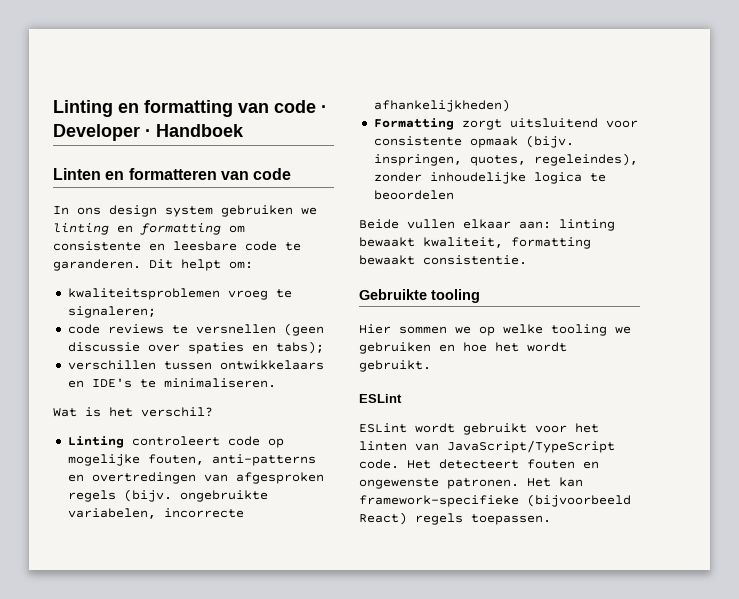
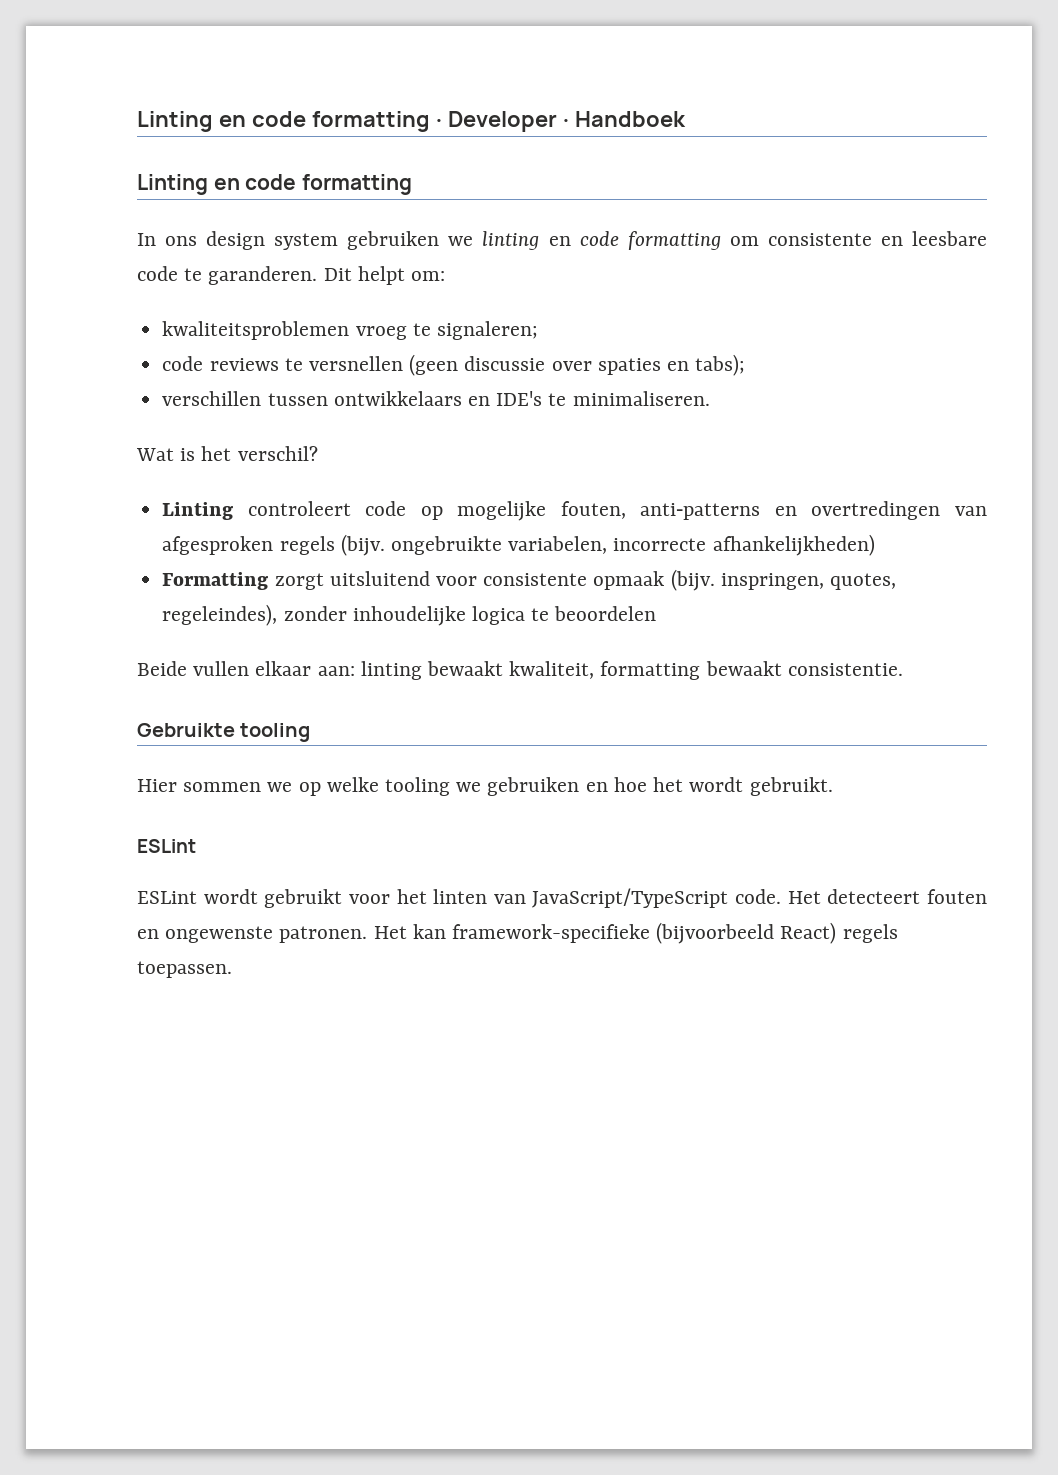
- Linting en formatting van code · Developer · Handboek
- Linten en formatteren van code
+ Linting en code formatting · Developer · Handboek
+ Linting en code formatting
- In ons design system gebruiken we linting en formatting om consistente en leesbare code te garanderen.
+ In ons design system gebruiken we linting en code formatting om consistente en leesbare code te garanderen.

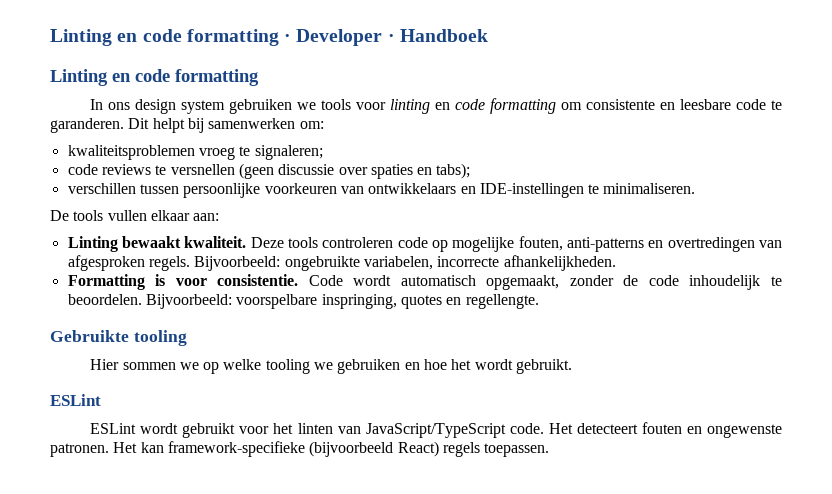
- In ons design system gebruiken we linting en code formatting om consistente en leesbare code te garanderen.
+ In ons design system gebruiken we tools voor linting en code formatting om consistente en leesbare code te garanderen.
- Dit helpt om:
+ Dit helpt bij samenwerken om:
- verschillen tussen ontwikkelaars en IDE's te minimaliseren.
+ verschillen tussen persoonlijke voorkeuren van ontwikkelaars en IDE-instellingen te minimaliseren.
- Wat is het verschil?
- Linting controleert code op mogelijke fouten, anti‑patterns en overtredingen van afgesproken regels (bijv. ongebruikte variabelen, incorrecte afhankelijkheden)
+ De tools vullen elkaar aan:
+ Linting bewaakt kwaliteit. Deze tools controleren code op mogelijke fouten, anti‑patterns en overtredingen van afgesproken regels. Bijvoorbeeld: ongebruikte variabelen, incorrecte afhankelijkheden.
- Formatting zorgt uitsluitend voor consistente opmaak (bijv. inspringen, quotes, regeleindes), zonder inhoudelijke logica te beoordelen
- Beide vullen elkaar aan: linting bewaakt kwaliteit, formatting bewaakt consistentie.
+ Formatting is voor consistentie. Code wordt automatisch opgemaakt, zonder de code inhoudelijk te beoordelen. Bijvoorbeeld: voorspelbare inspringing, quotes en regellengte.

